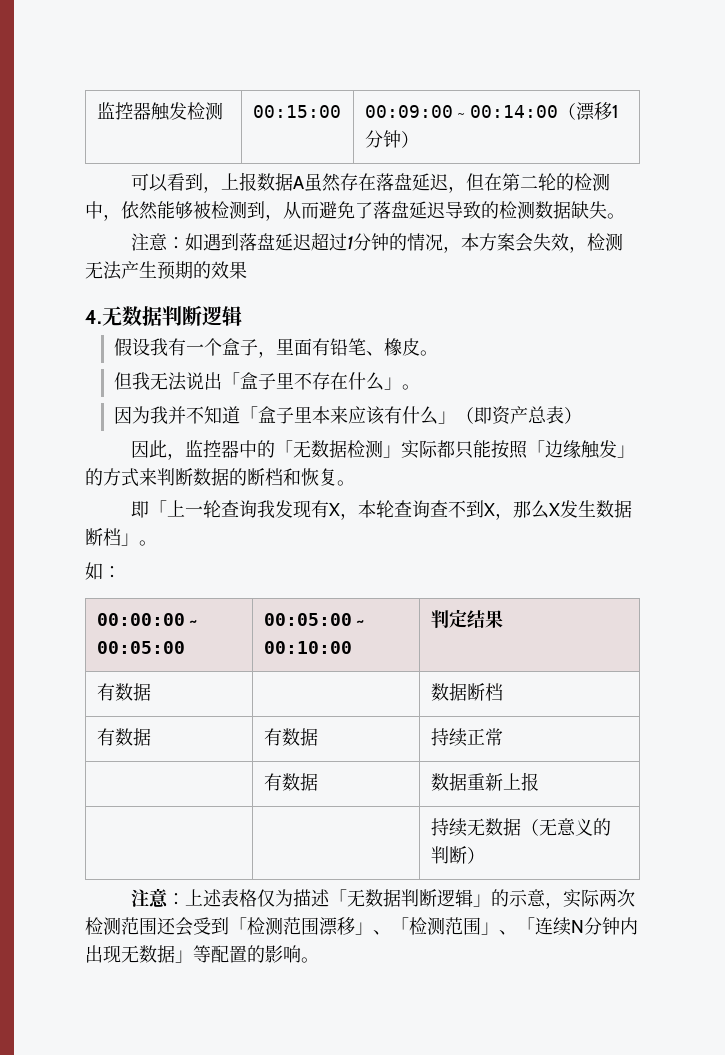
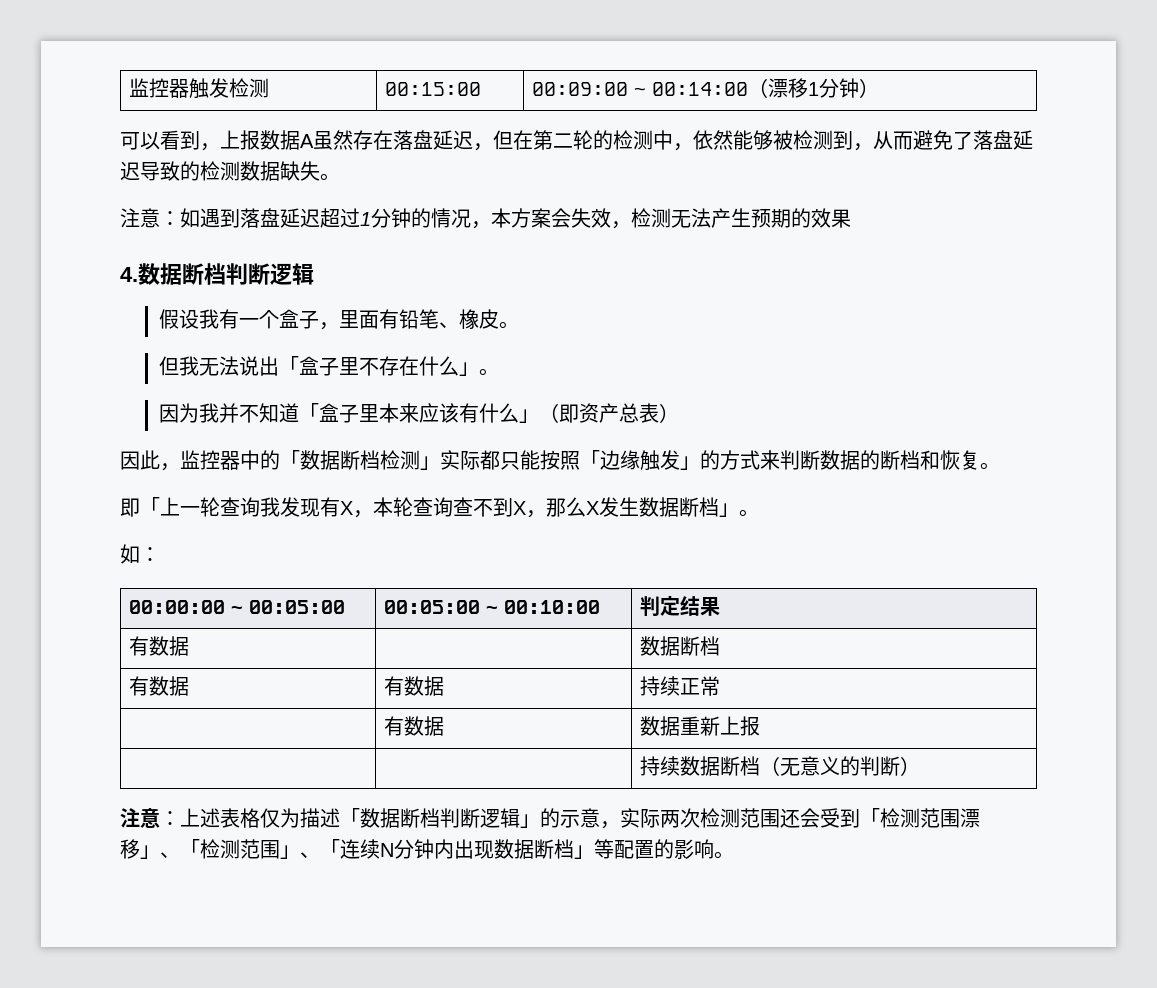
- 4.无数据判断逻辑
+ 4.数据断档判断逻辑
- 因此，监控器中的「无数据检测」实际都只能按照「边缘触发」的方式来判断数据的断档和恢复。
+ 因此，监控器中的「数据断档检测」实际都只能按照「边缘触发」的方式来判断数据的断档和恢复。
- | | 持续无数据（无意义的判断）
+ | | 持续数据断档（无意义的判断）
- 注意：上述表格仅为描述「无数据判断逻辑」的示意，实际两次检测范围还会受到「检测范围漂移」、「检测范围」、「连续N分钟内出现无数据」等配置的影响。
+ 注意：上述表格仅为描述「数据断档判断逻辑」的示意，实际两次检测范围还会受到「检测范围漂移」、「检测范围」、「连续N分钟内出现数据断档」等配置的影响。

